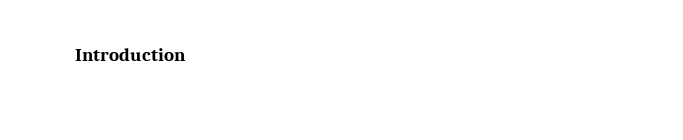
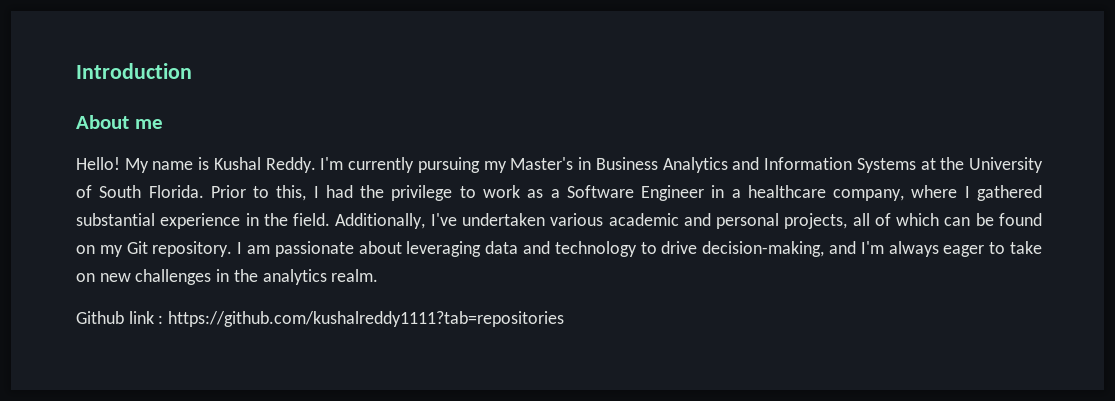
+ About me
+ Hello! My name is Kushal Reddy. I'm currently pursuing my Master's in Business Analytics and Information Systems at the University of South Florida. Prior to this, I had the privilege to work as a Software Engineer in a healthcare company, where I gathered substantial experience in the field. Additionally, I've undertaken various academic and personal projects, all of which can be found on my Git repository. I am passionate about leveraging data and technology to drive decision-making, and I'm always eager to take on new challenges in the analytics realm.
+ Github link : https://github.com/kushalreddy1111?tab=repositories

